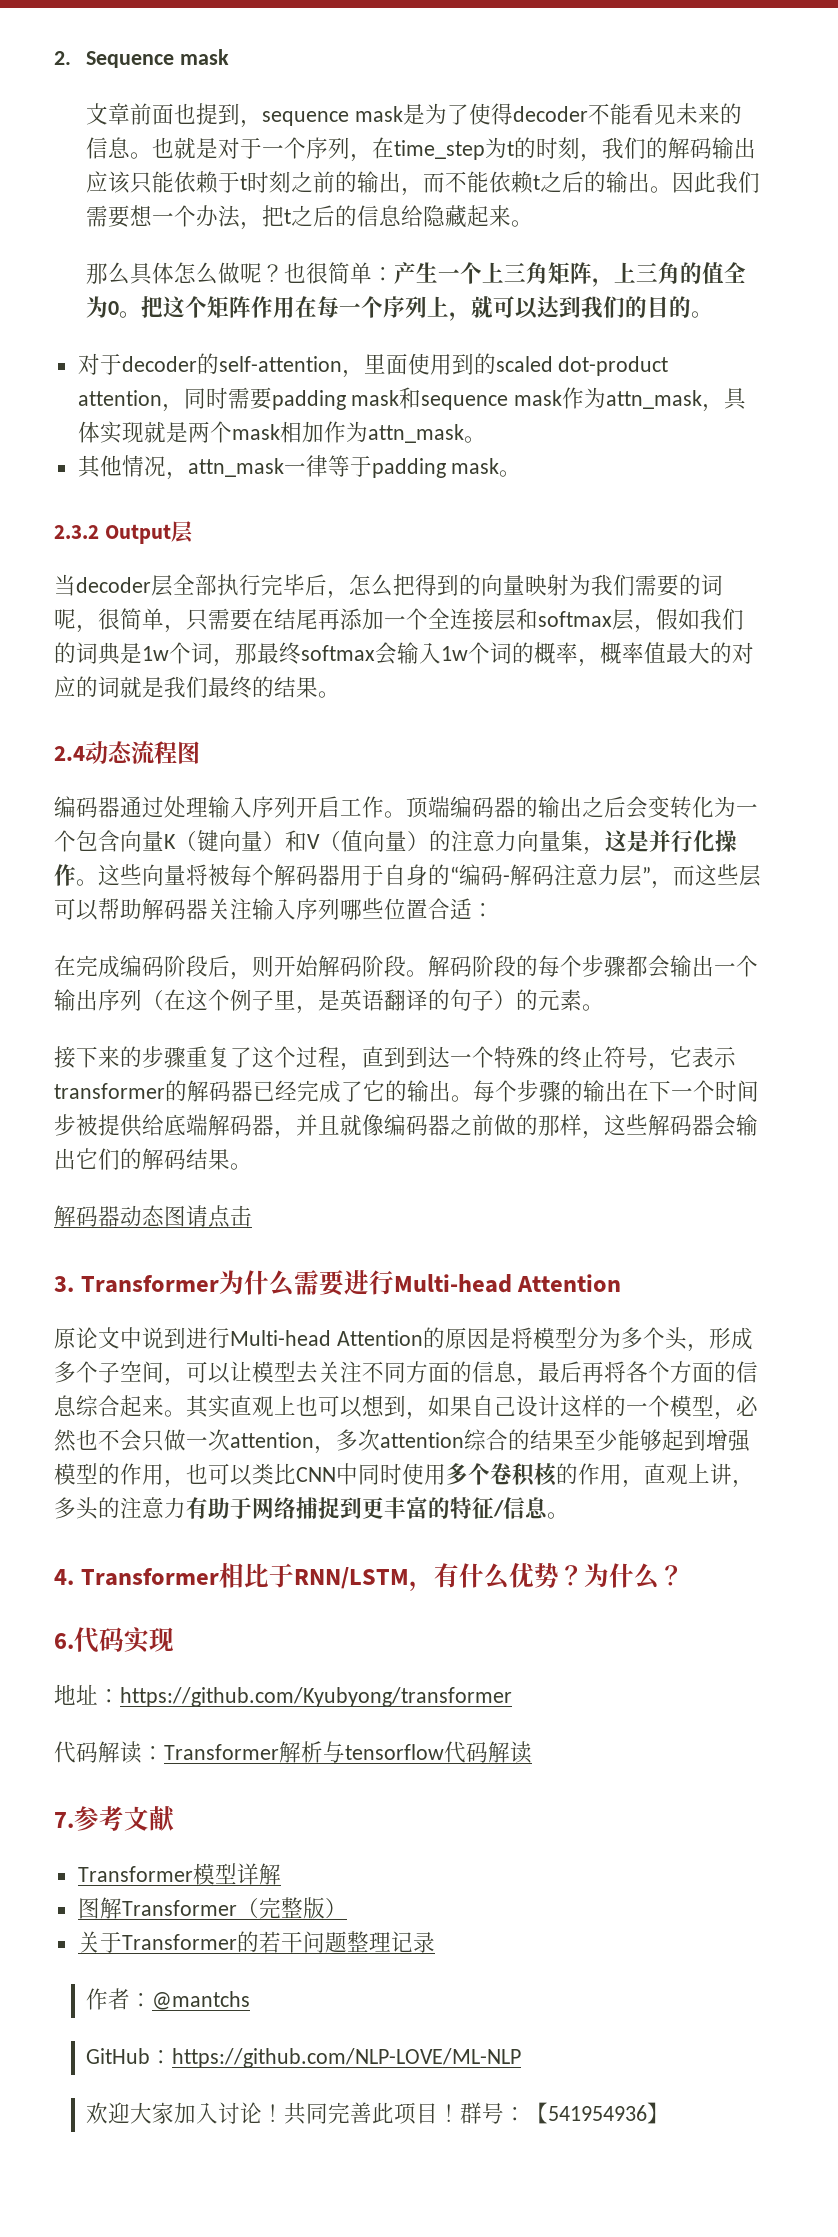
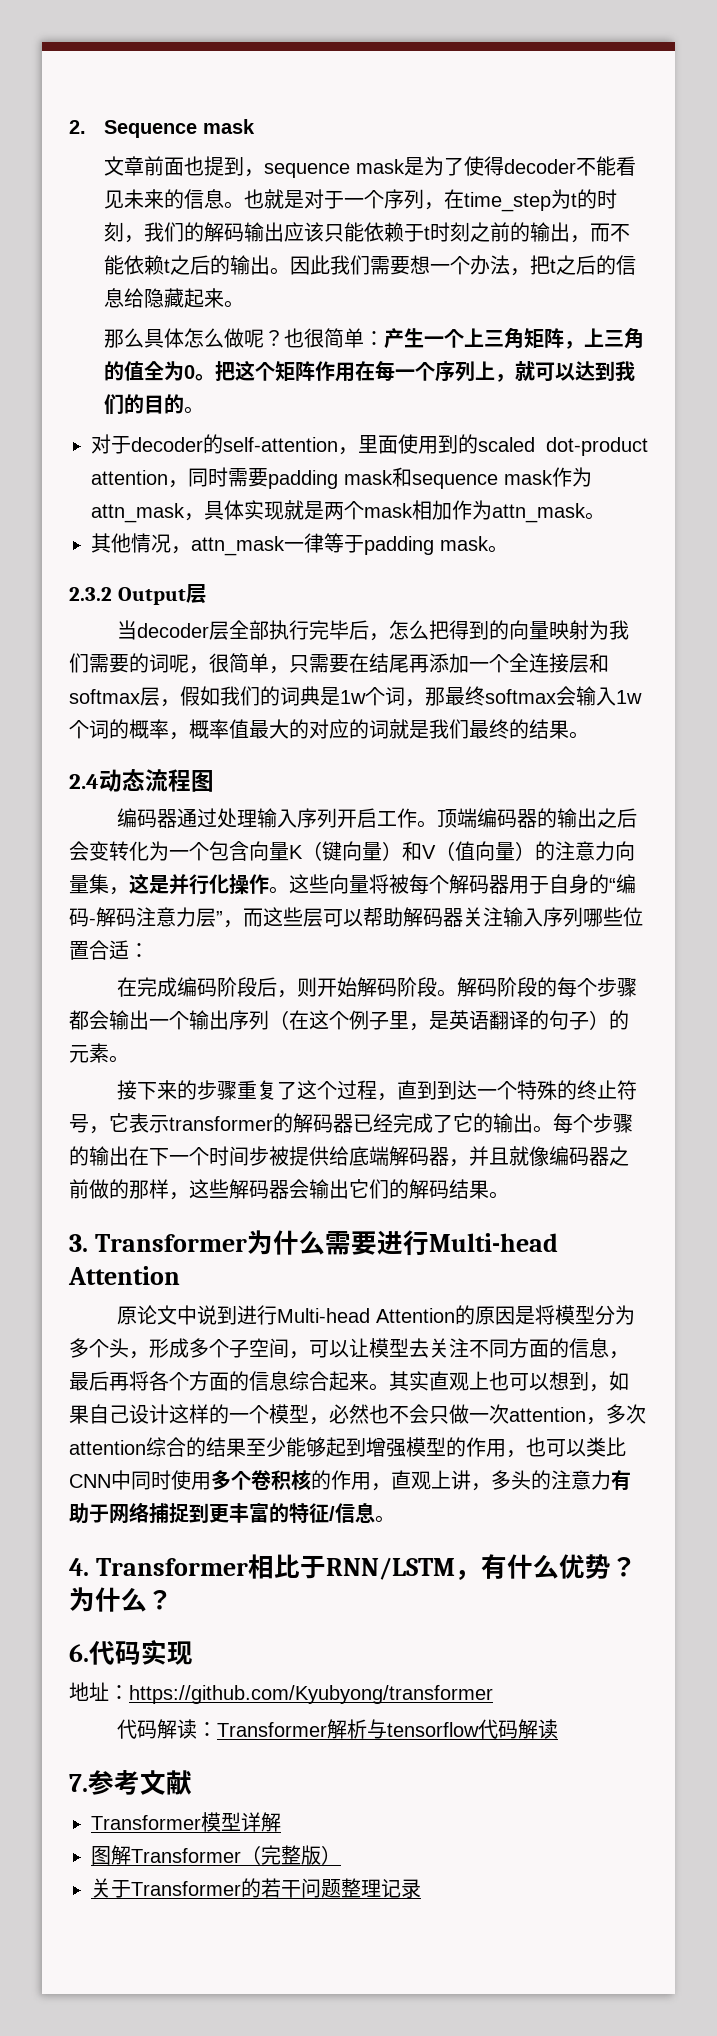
- 解码器动态图请点击
- 作者：@mantchs
- GitHub：https://github.com/NLP-LOVE/ML-NLP
- 欢迎大家加入讨论！共同完善此项目！群号：【541954936】

